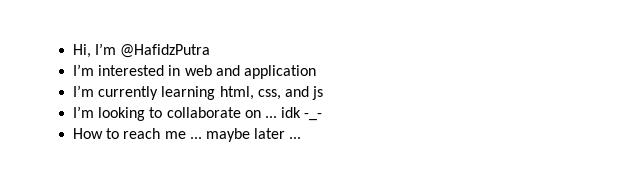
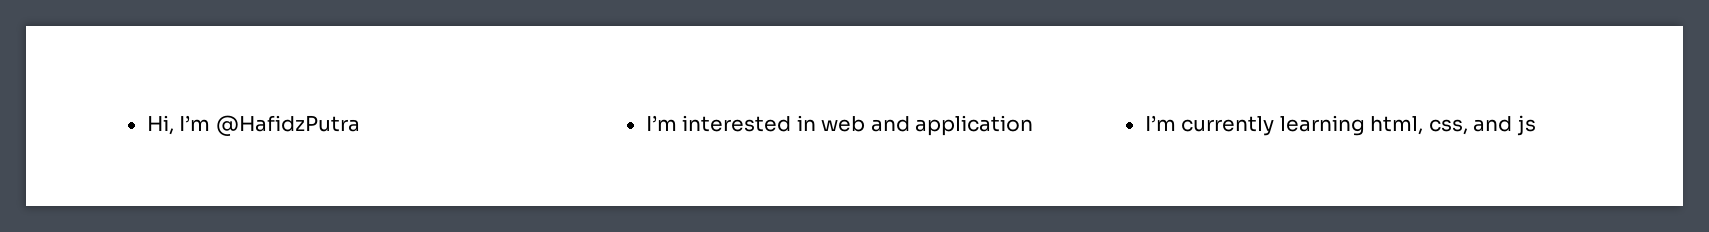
- I’m looking to collaborate on ... idk -_-
- How to reach me ... maybe later ...

